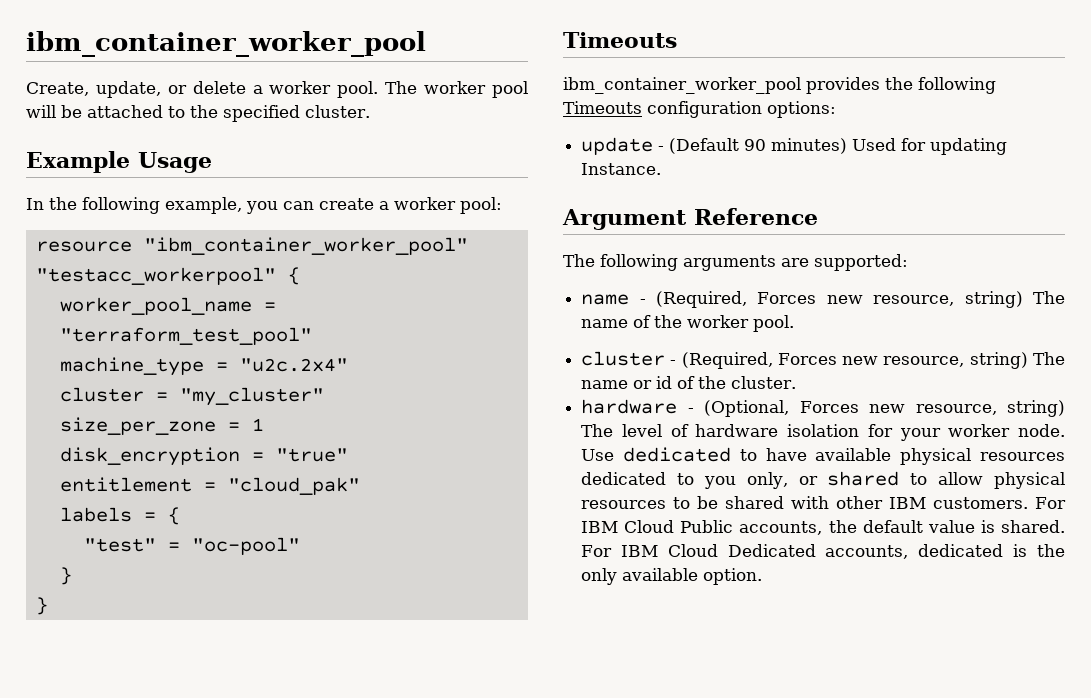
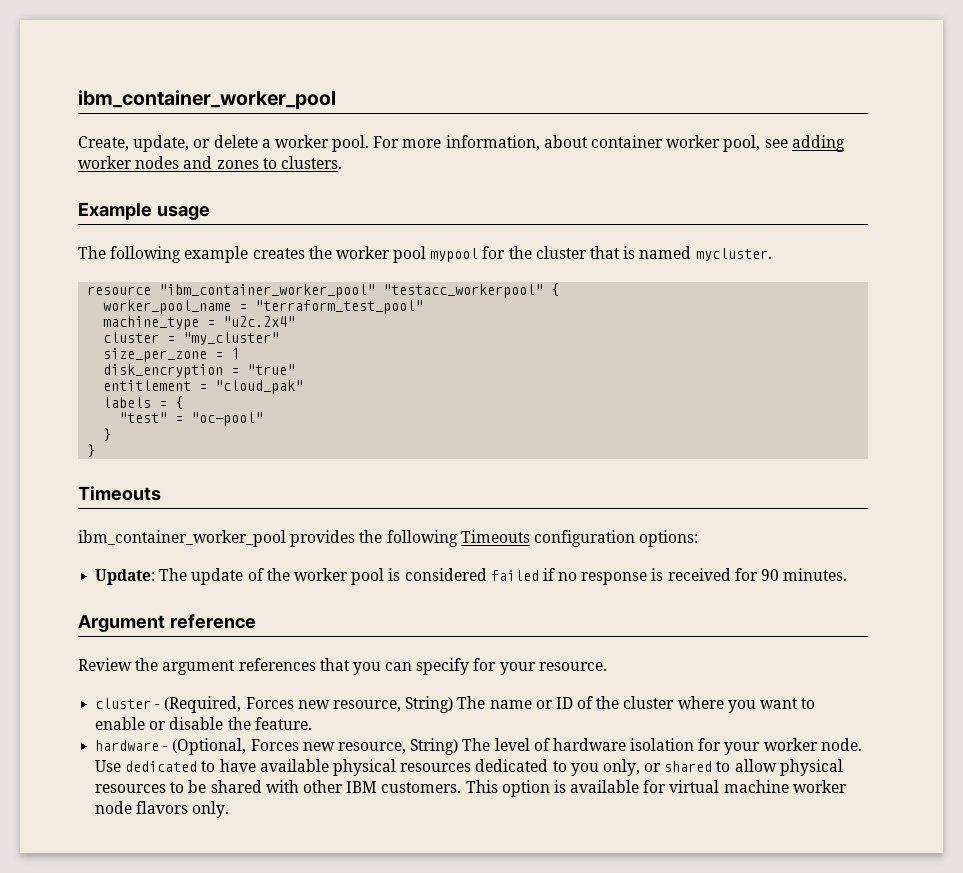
- The worker pool will be attached to the specified cluster.
- Example Usage
- In the following example, you can create a worker pool:
+ For more information, about container worker pool, see adding worker nodes and zones to clusters.
+ Example usage
+ The following example creates the worker pool mypool for the cluster that is named mycluster.
- update - (Default 90 minutes) Used for updating Instance.
- Argument Reference
- The following arguments are supported:
- name - (Required, Forces new resource, string) The name of the worker pool.
+ Update: The update of the worker pool is considered failed if no response is received for 90 minutes.
+ Argument reference
+ Review the argument references that you can specify for your resource.
- cluster - (Required, Forces new resource, string) The name or id of the cluster.
+ cluster - (Required, Forces new resource, String) The name or ID of the cluster where you want to enable or disable the feature.
- hardware - (Optional, Forces new resource, string) The level of hardware isolation for your worker node.
+ hardware - (Optional, Forces new resource, String) The level of hardware isolation for your worker node.
- For IBM Cloud Public accounts, the default value is shared. For IBM Cloud Dedicated accounts, dedicated is the only available option.
+ This option is available for virtual machine worker node flavors only.

